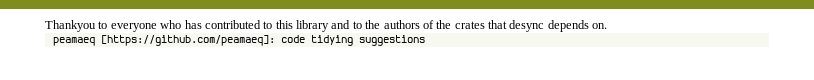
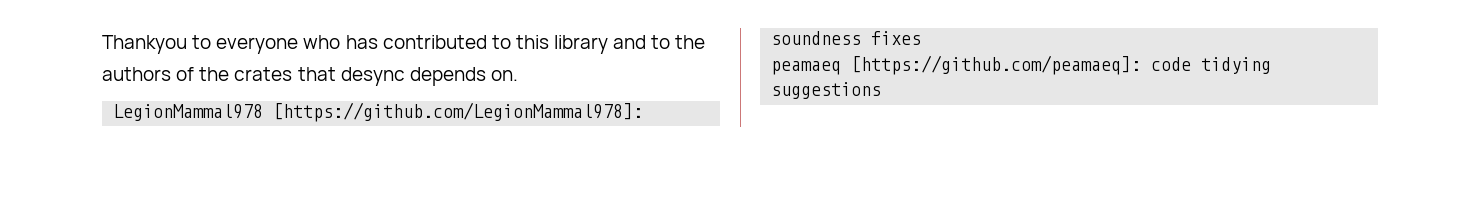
+ LegionMammal978 [https://github.com/LegionMammal978]: soundness fixes

